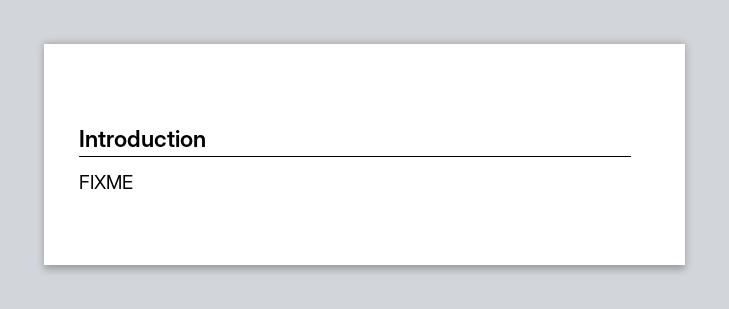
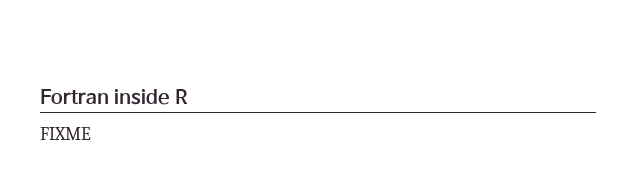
- Introduction
+ Fortran inside R

